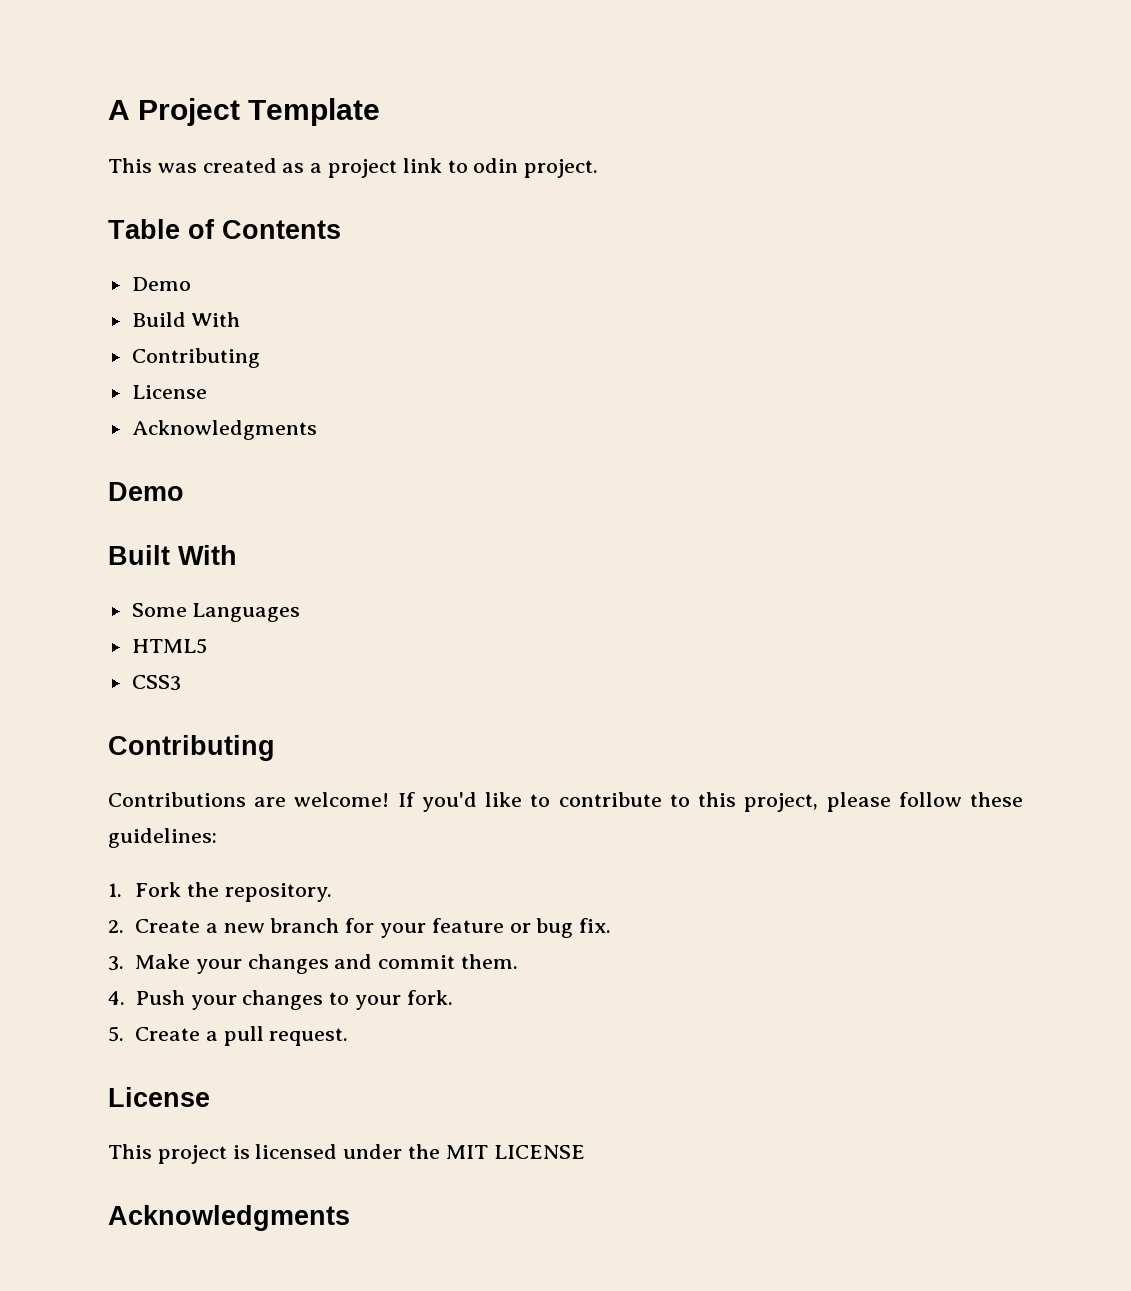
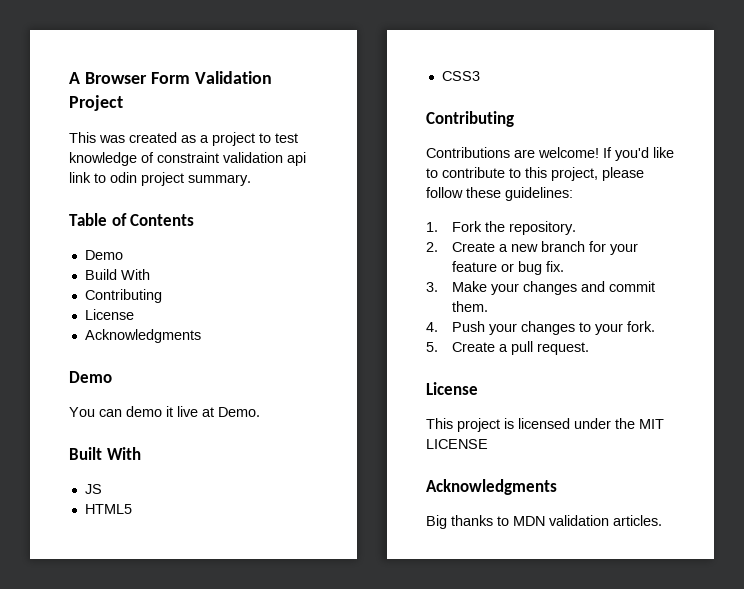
- A Project Template
+ A Browser Form Validation Project
- This was created as a project link to odin project.
+ This was created as a project to test knowledge of constraint validation api link to odin project summary.
+ You can demo it live at Demo.
- Some Languages
+ JS
+ Big thanks to MDN validation articles.

